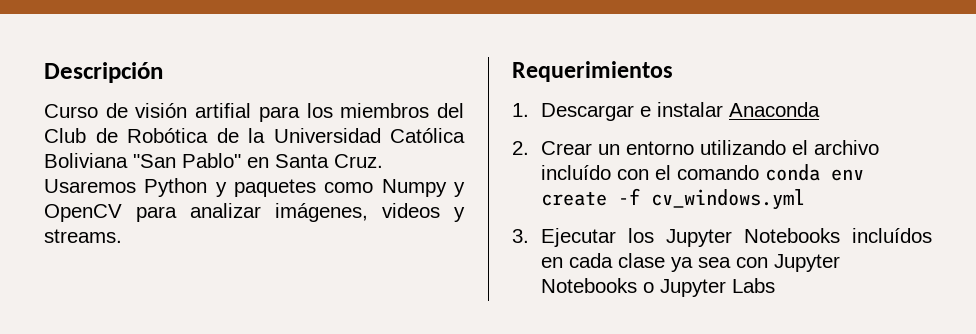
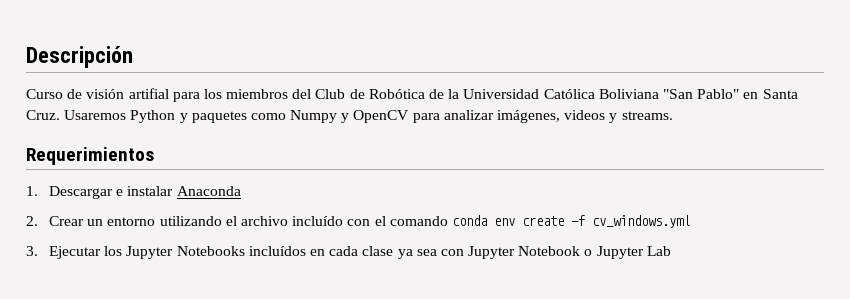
- 3. Ejecutar los Jupyter Notebooks incluídos en cada clase ya sea con Jupyter Notebooks o Jupyter Labs
+ 3. Ejecutar los Jupyter Notebooks incluídos en cada clase ya sea con Jupyter Notebook o Jupyter Lab

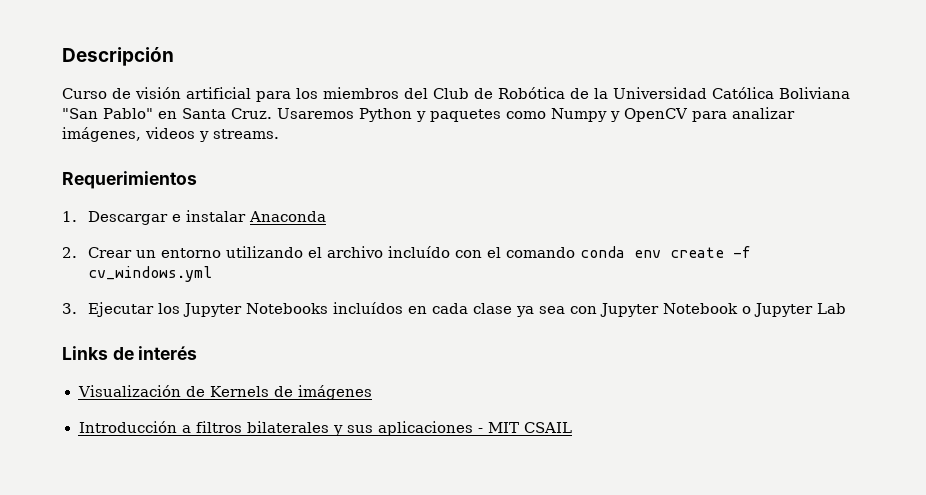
- Curso de visión artifial para los miembros del Club de Robótica de la Universidad Católica Boliviana "San Pablo" en Santa Cruz.
+ Curso de visión artificial para los miembros del Club de Robótica de la Universidad Católica Boliviana "San Pablo" en Santa Cruz.
+ Links de interés
+ Visualización de Kernels de imágenes
+ Introducción a filtros bilaterales y sus aplicaciones - MIT CSAIL

